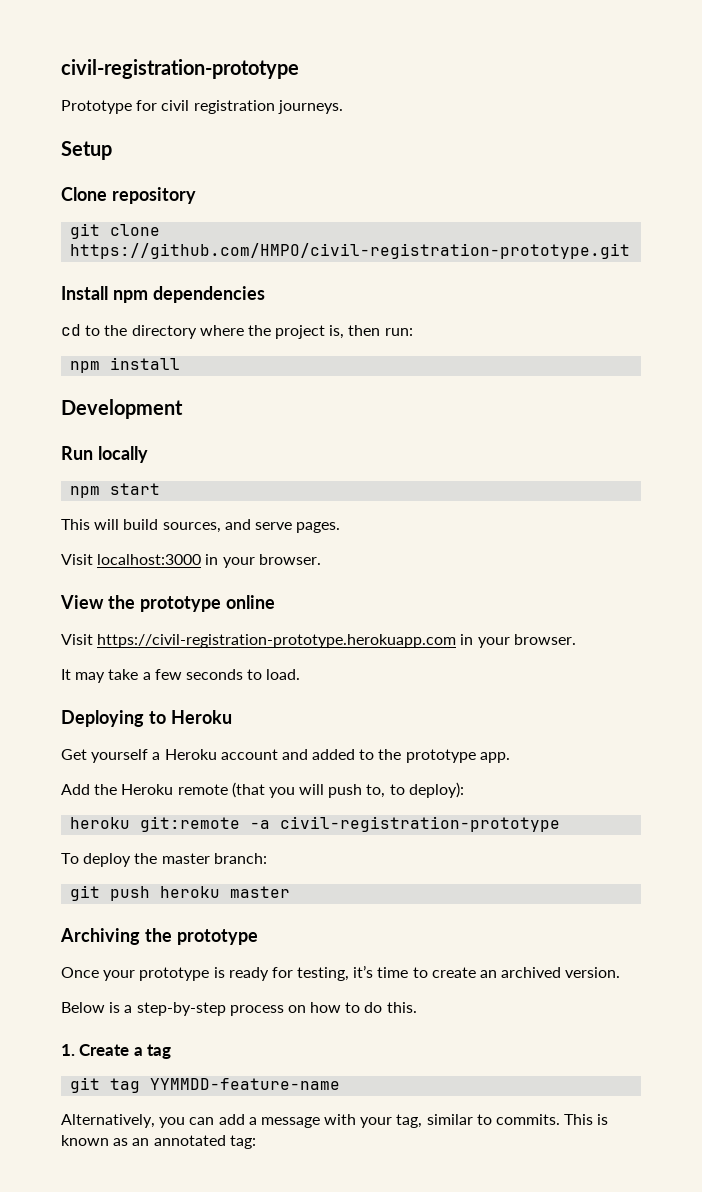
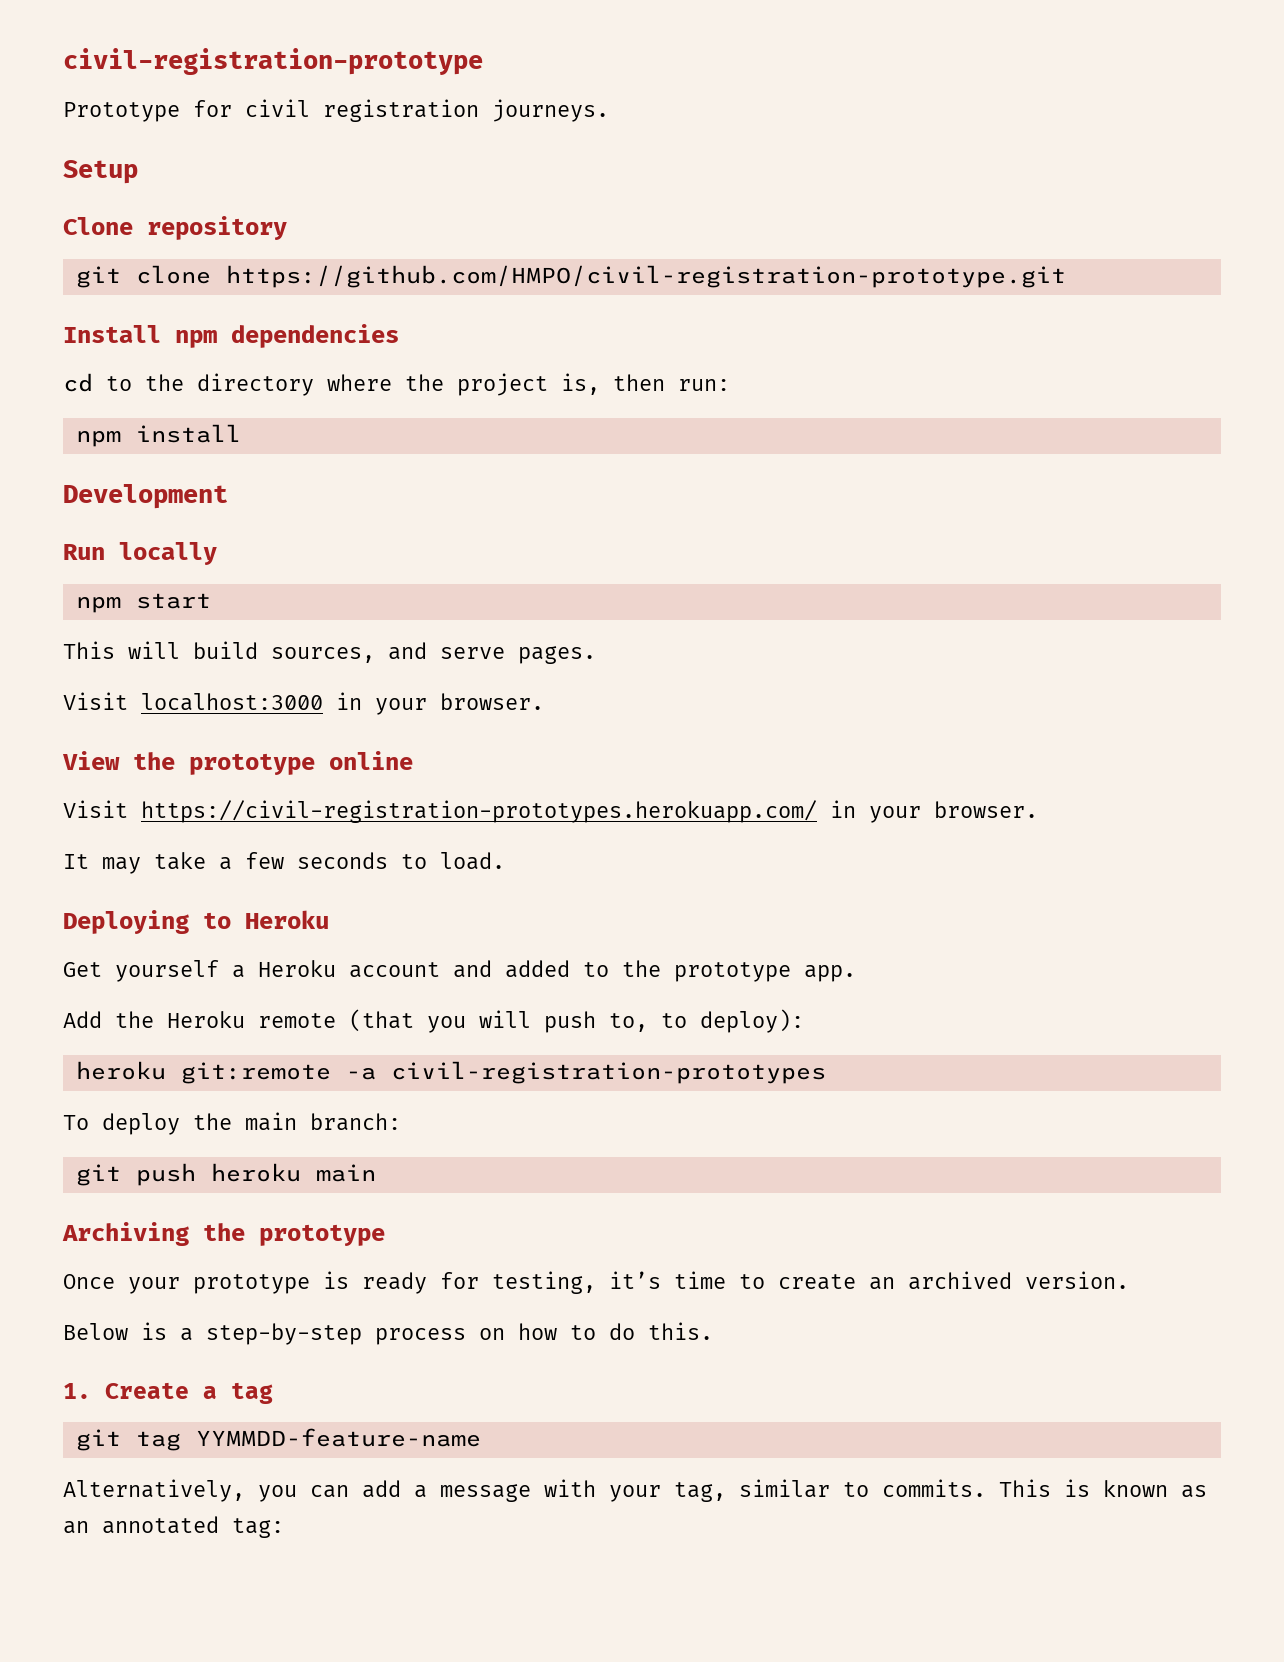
- Visit https://civil-registration-prototype.herokuapp.com in your browser.
+ Visit https://civil-registration-prototypes.herokuapp.com/ in your browser.
- heroku git:remote -a civil-registration-prototype
+ heroku git:remote -a civil-registration-prototypes
- To deploy the master branch:
+ To deploy the main branch:
- git push heroku master
+ git push heroku main

